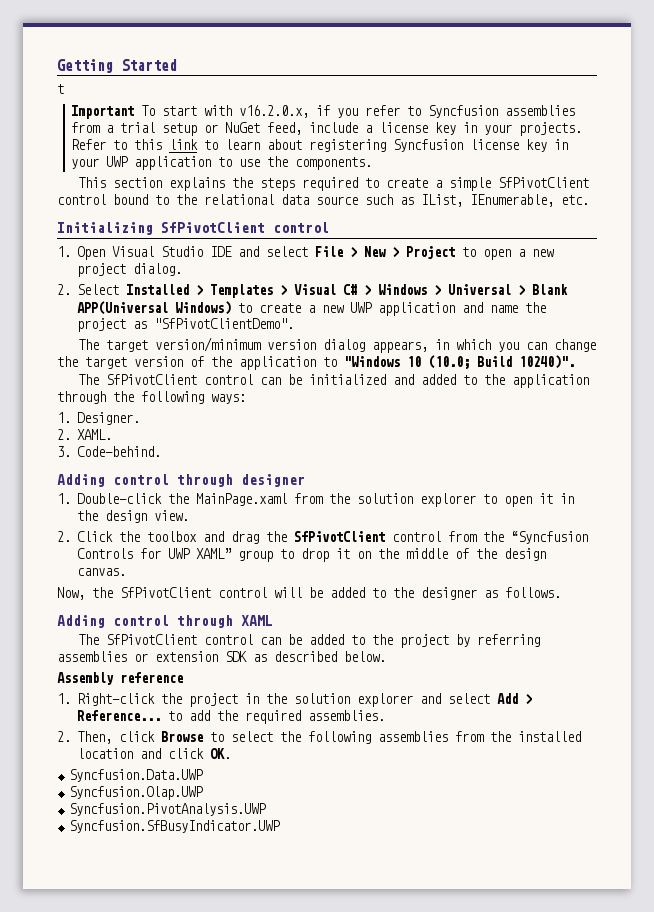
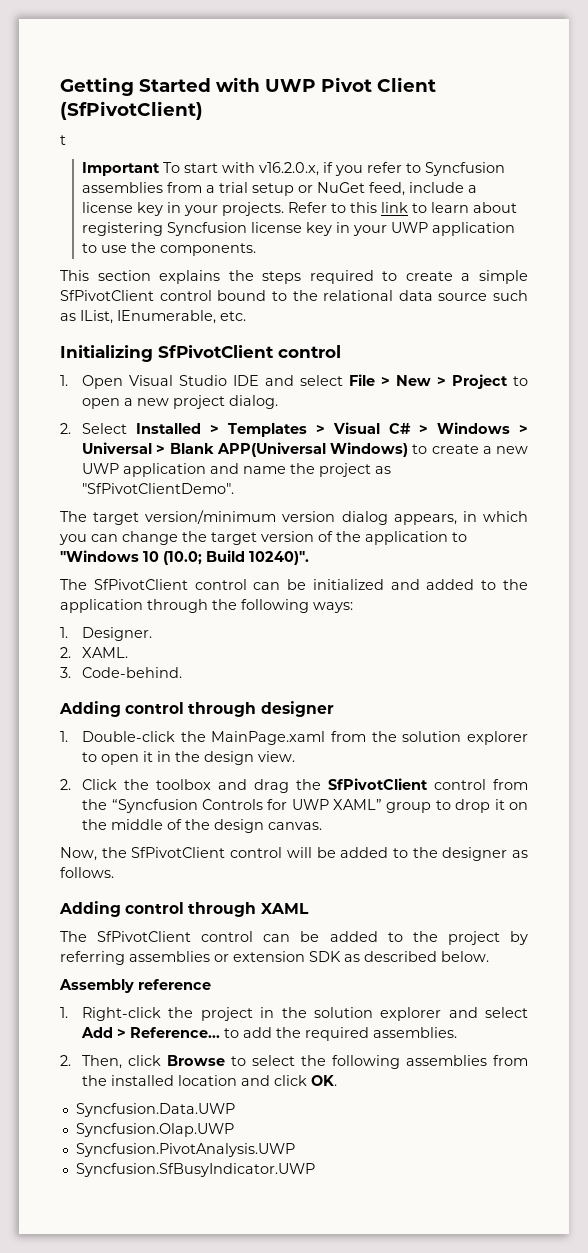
- Getting Started
+ Getting Started with UWP Pivot Client (SfPivotClient)

